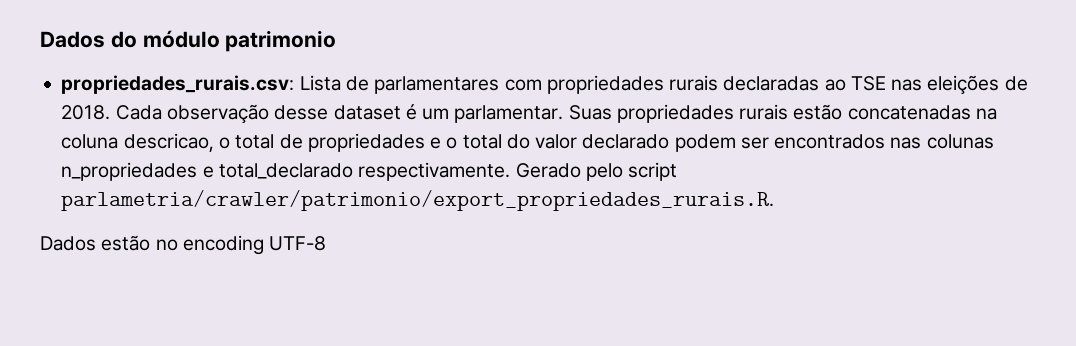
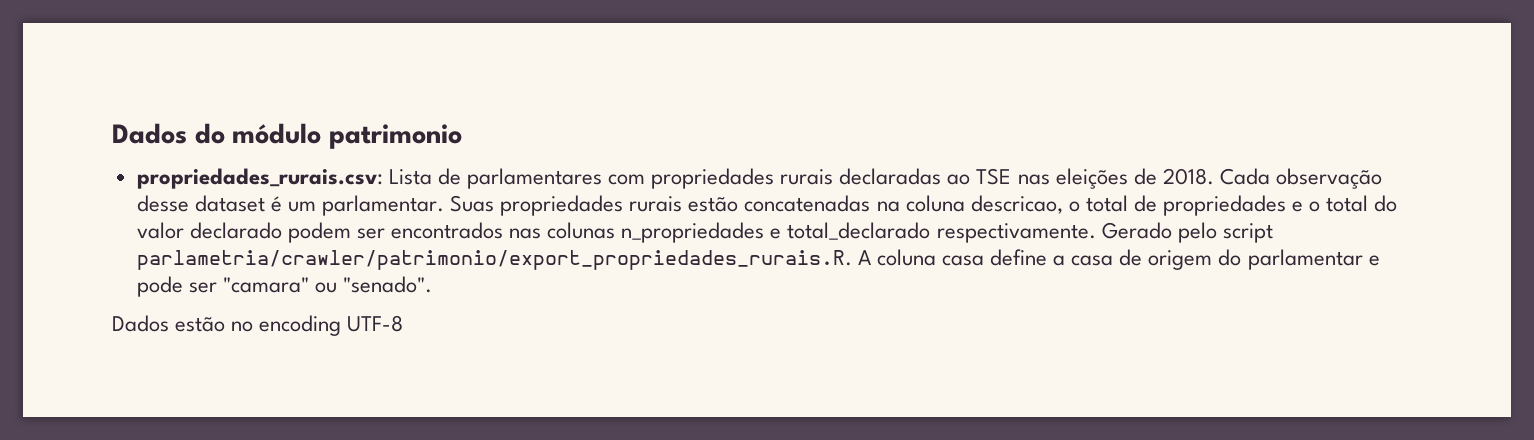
- Gerado pelo script parlametria/crawler/patrimonio/export_propriedades_rurais.R.
+ Gerado pelo script parlametria/crawler/patrimonio/export_propriedades_rurais.R. A coluna casa define a casa de origem do parlamentar e pode ser "camara" ou "senado".

